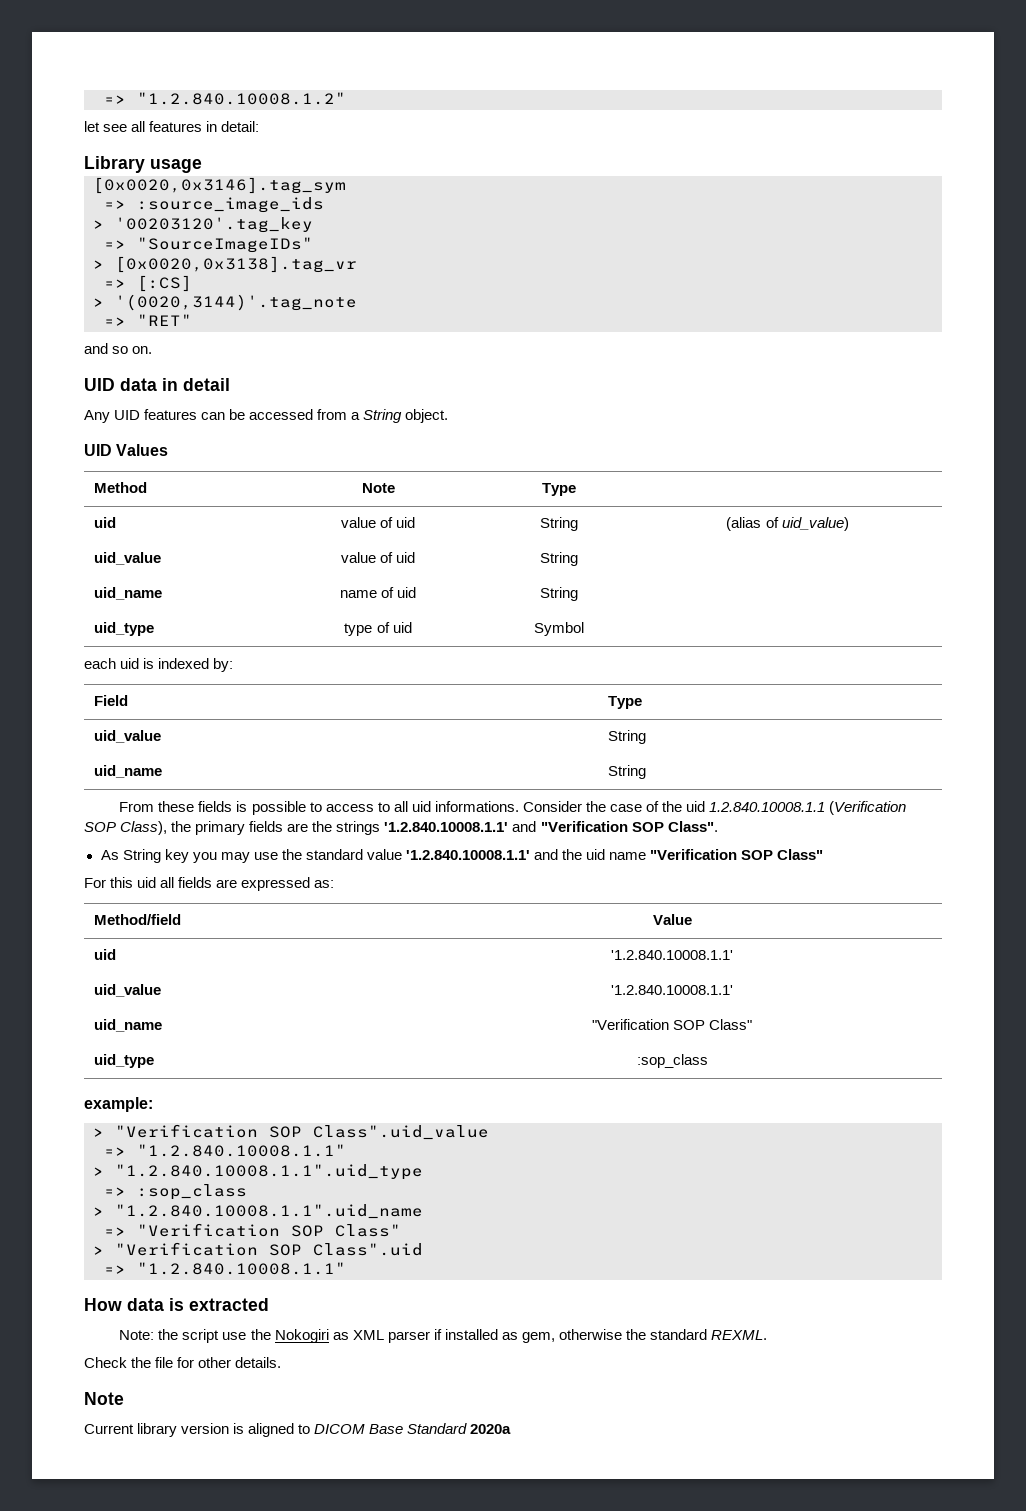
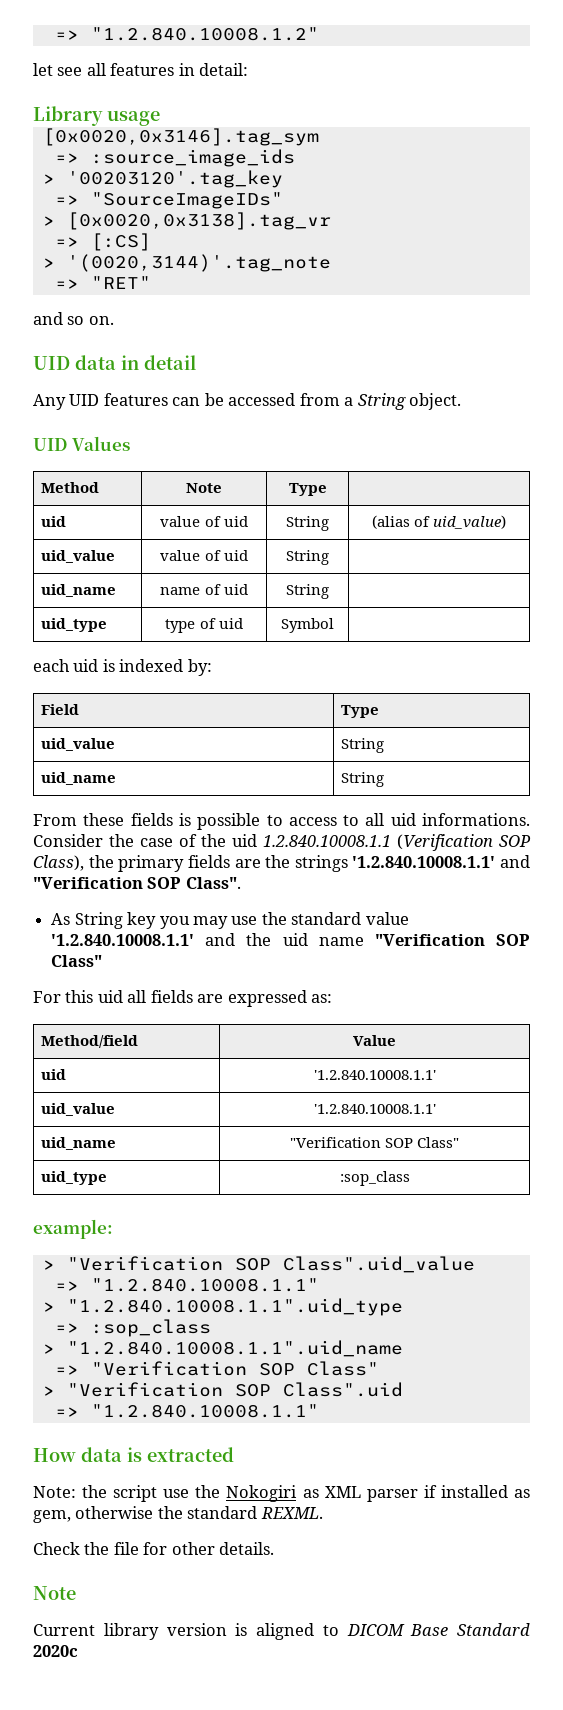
- Current library version is aligned to DICOM Base Standard 2020a
+ Current library version is aligned to DICOM Base Standard 2020c

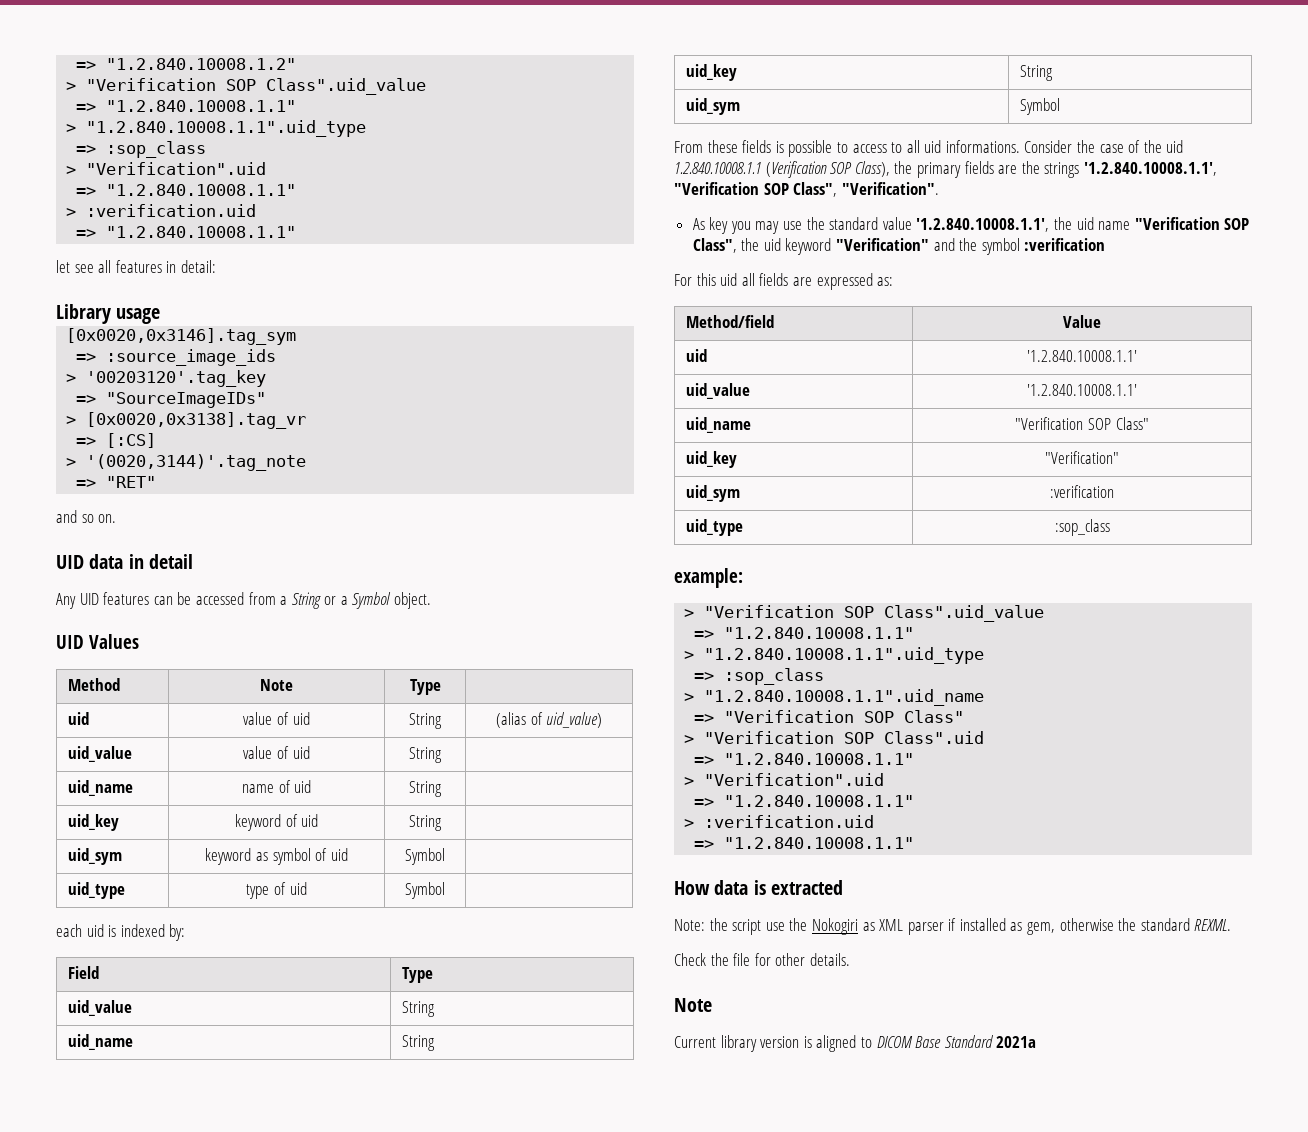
  => "1.2.840.10008.1.2"
+ > "Verification SOP Class".uid_value
+ => "1.2.840.10008.1.1"
+ > "1.2.840.10008.1.1".uid_type
+ => :sop_class
+ > "Verification".uid
+ => "1.2.840.10008.1.1"
+ > :verification.uid
+ => "1.2.840.10008.1.1"
- Any UID features can be accessed from a String object.
+ Any UID features can be accessed from a String or a Symbol object.
+ uid_key | keyword of uid | String |
+ uid_sym | keyword as symbol of uid | Symbol |
+ uid_key | String
+ uid_sym | Symbol
- Consider the case of the uid 1.2.840.10008.1.1 (Verification SOP Class), the primary fields are the strings '1.2.840.10008.1.1' and "Verification SOP Class".
+ Consider the case of the uid 1.2.840.10008.1.1 (Verification SOP Class), the primary fields are the strings '1.2.840.10008.1.1', "Verification SOP Class", "Verification".
- As String key you may use the standard value '1.2.840.10008.1.1' and the uid name "Verification SOP Class"
+ As key you may use the standard value '1.2.840.10008.1.1', the uid name "Verification SOP Class", the uid keyword "Verification" and the symbol :verification
+ uid_key | "Verification"
+ uid_sym | :verification
  > "Verification SOP Class".uid
+ => "1.2.840.10008.1.1"
+ > "Verification".uid
+ => "1.2.840.10008.1.1"
+ > :verification.uid
- Current library version is aligned to DICOM Base Standard 2020c
+ Current library version is aligned to DICOM Base Standard 2021a

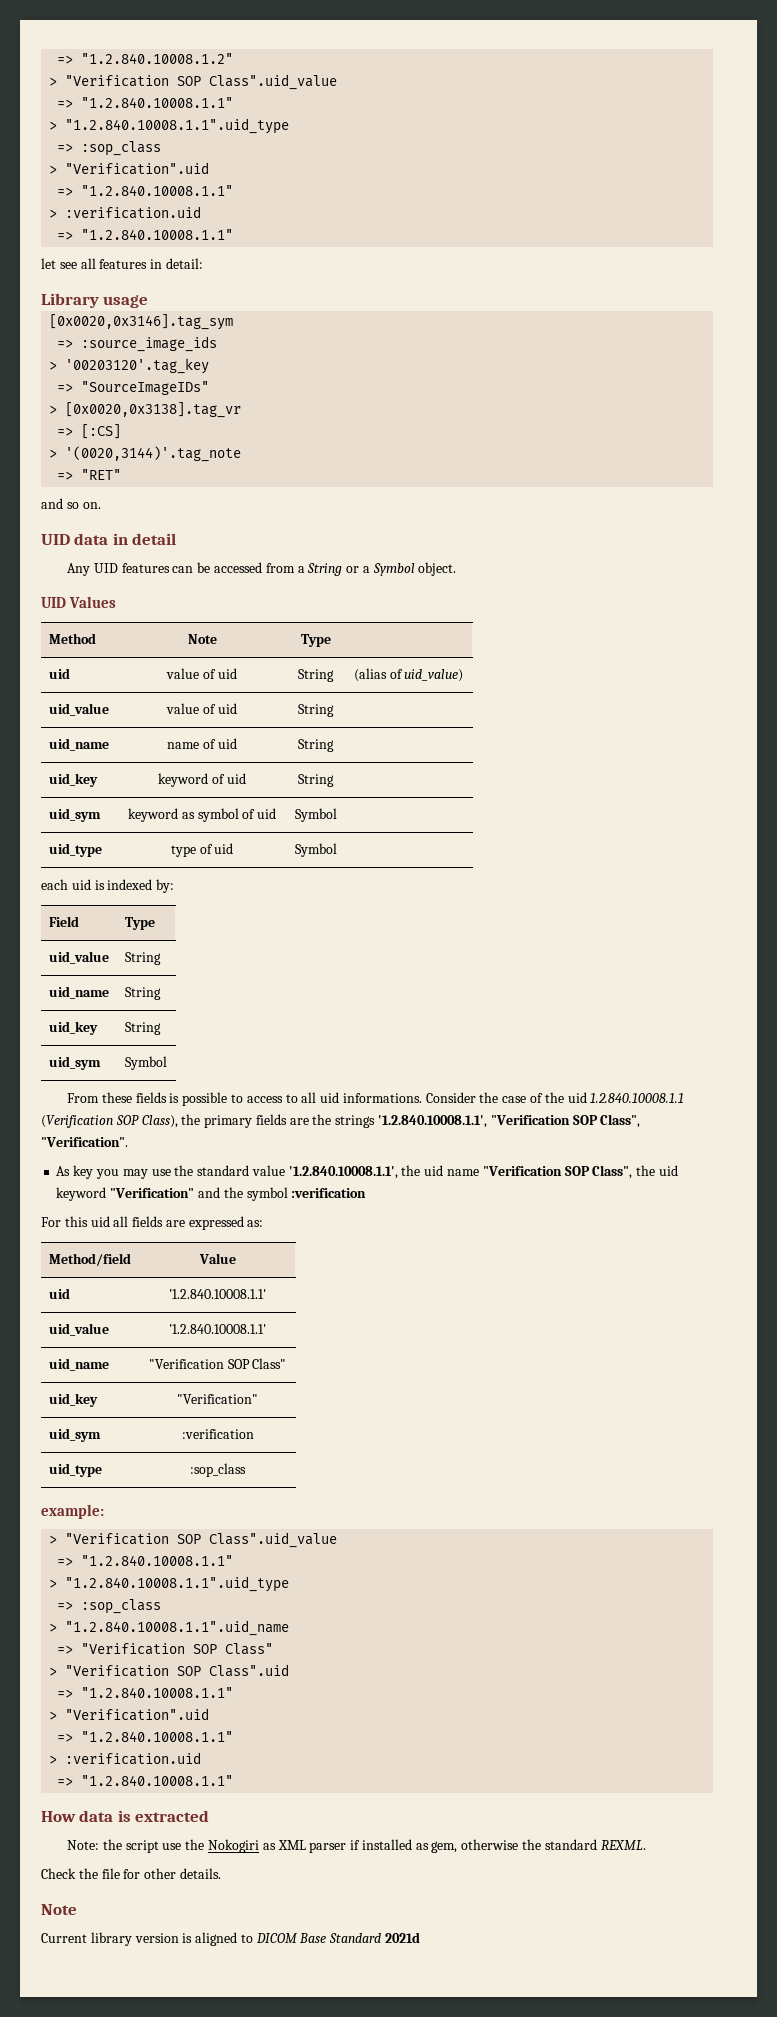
- Current library version is aligned to DICOM Base Standard 2021a
+ Current library version is aligned to DICOM Base Standard 2021d

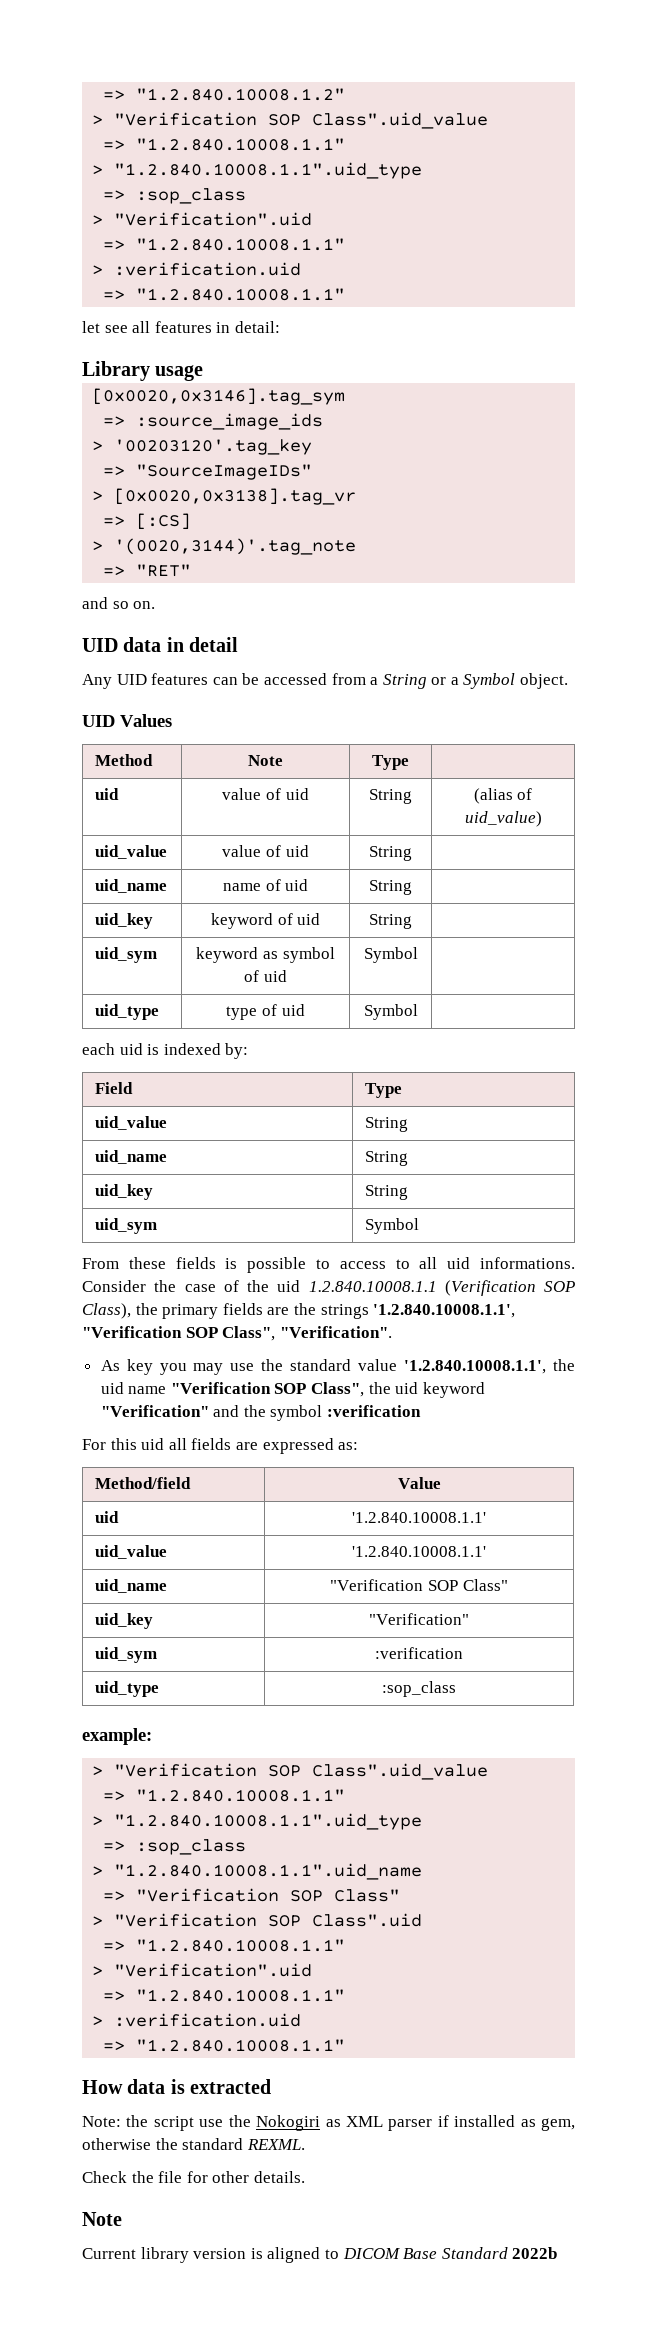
- Current library version is aligned to DICOM Base Standard 2021d
+ Current library version is aligned to DICOM Base Standard 2022b

